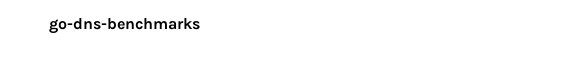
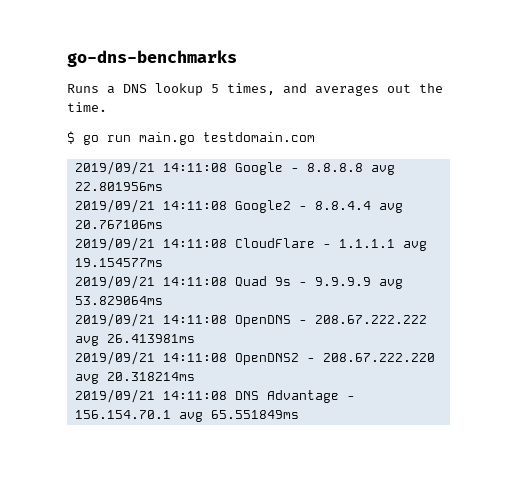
+ Runs a DNS lookup 5 times, and averages out the time.
+ $ go run main.go testdomain.com
+ 2019/09/21 14:11:08 Google - 8.8.8.8 avg 22.801956ms
+ 2019/09/21 14:11:08 Google2 - 8.8.4.4 avg 20.767106ms
+ 2019/09/21 14:11:08 CloudFlare - 1.1.1.1 avg 19.154577ms
+ 2019/09/21 14:11:08 Quad 9s - 9.9.9.9 avg 53.829064ms
+ 2019/09/21 14:11:08 OpenDNS - 208.67.222.222 avg 26.413981ms
+ 2019/09/21 14:11:08 OpenDNS2 - 208.67.222.220 avg 20.318214ms
+ 2019/09/21 14:11:08 DNS Advantage - 156.154.70.1 avg 65.551849ms

